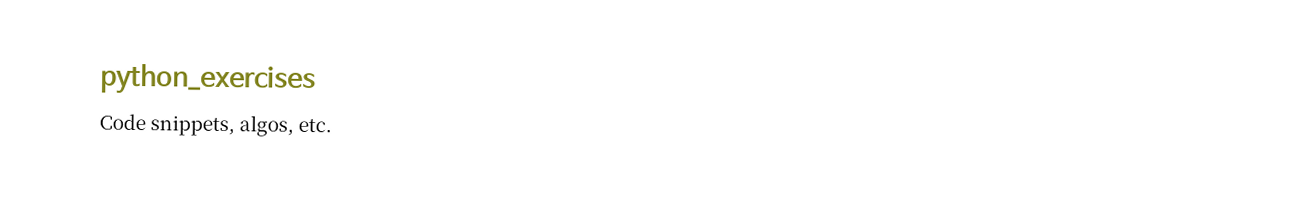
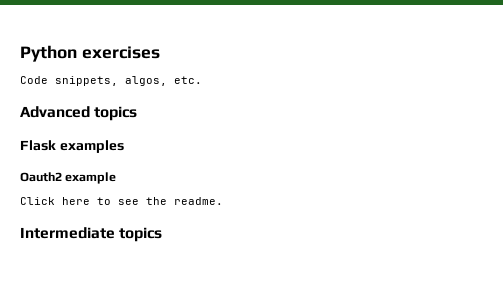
- python_exercises
+ Python exercises
+ Advanced topics
+ Flask examples
+ Oauth2 example
+ Click here to see the readme.
+ Intermediate topics

